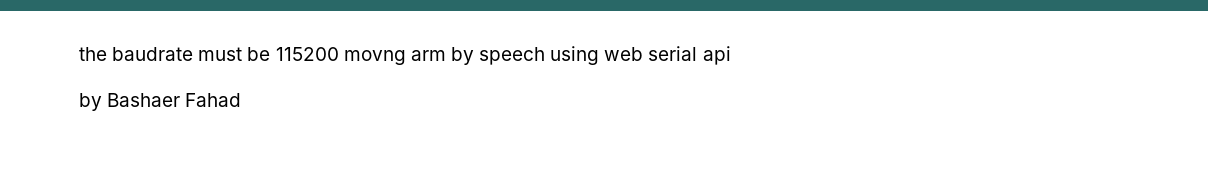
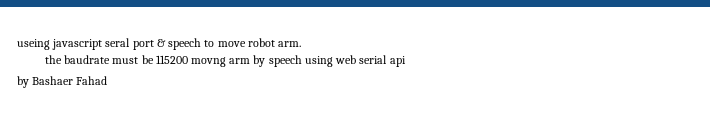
+ useing javascript seral port & speech to move robot arm.

